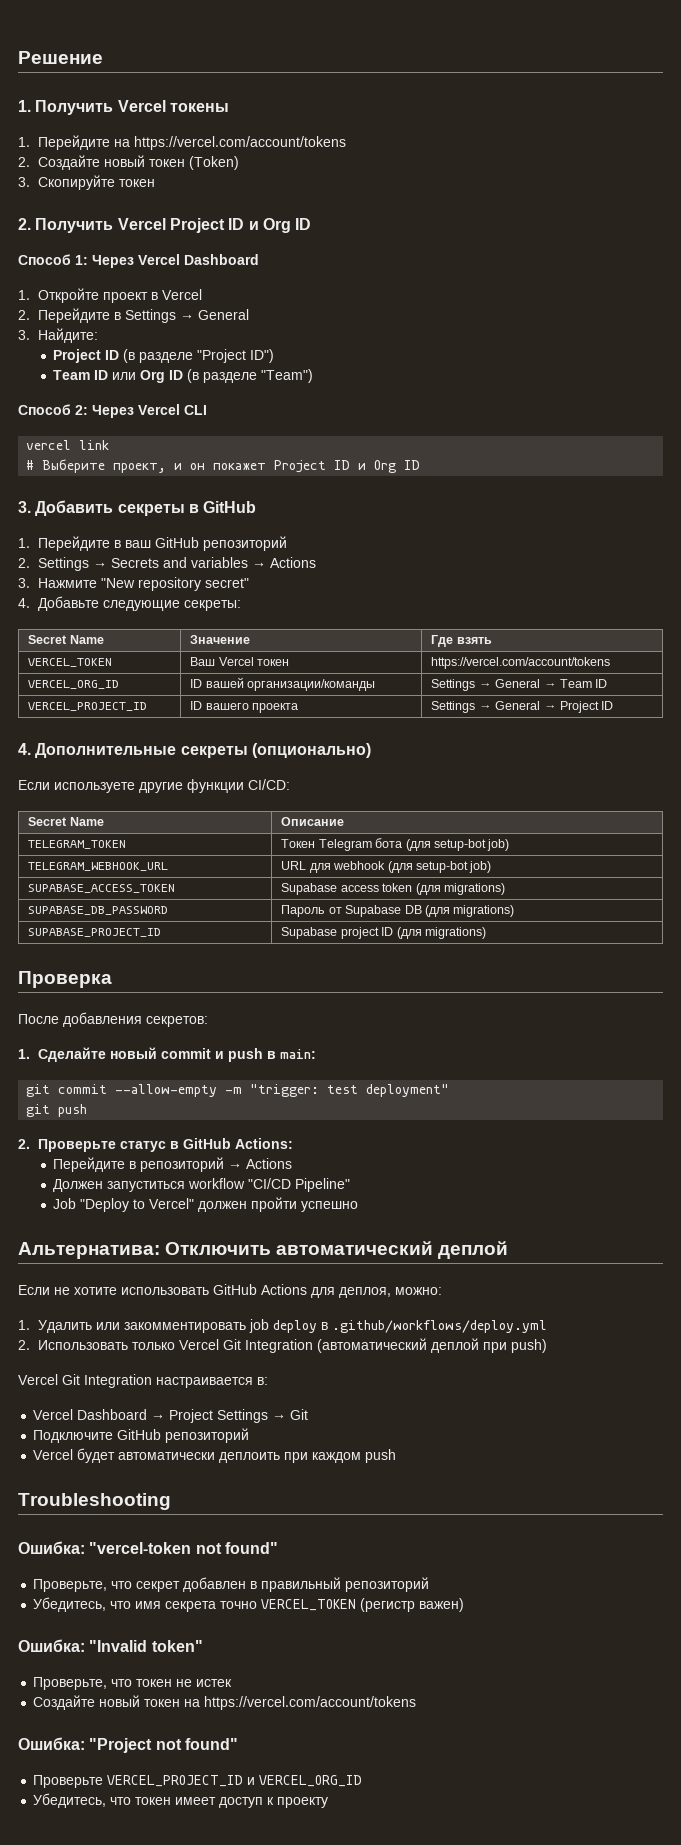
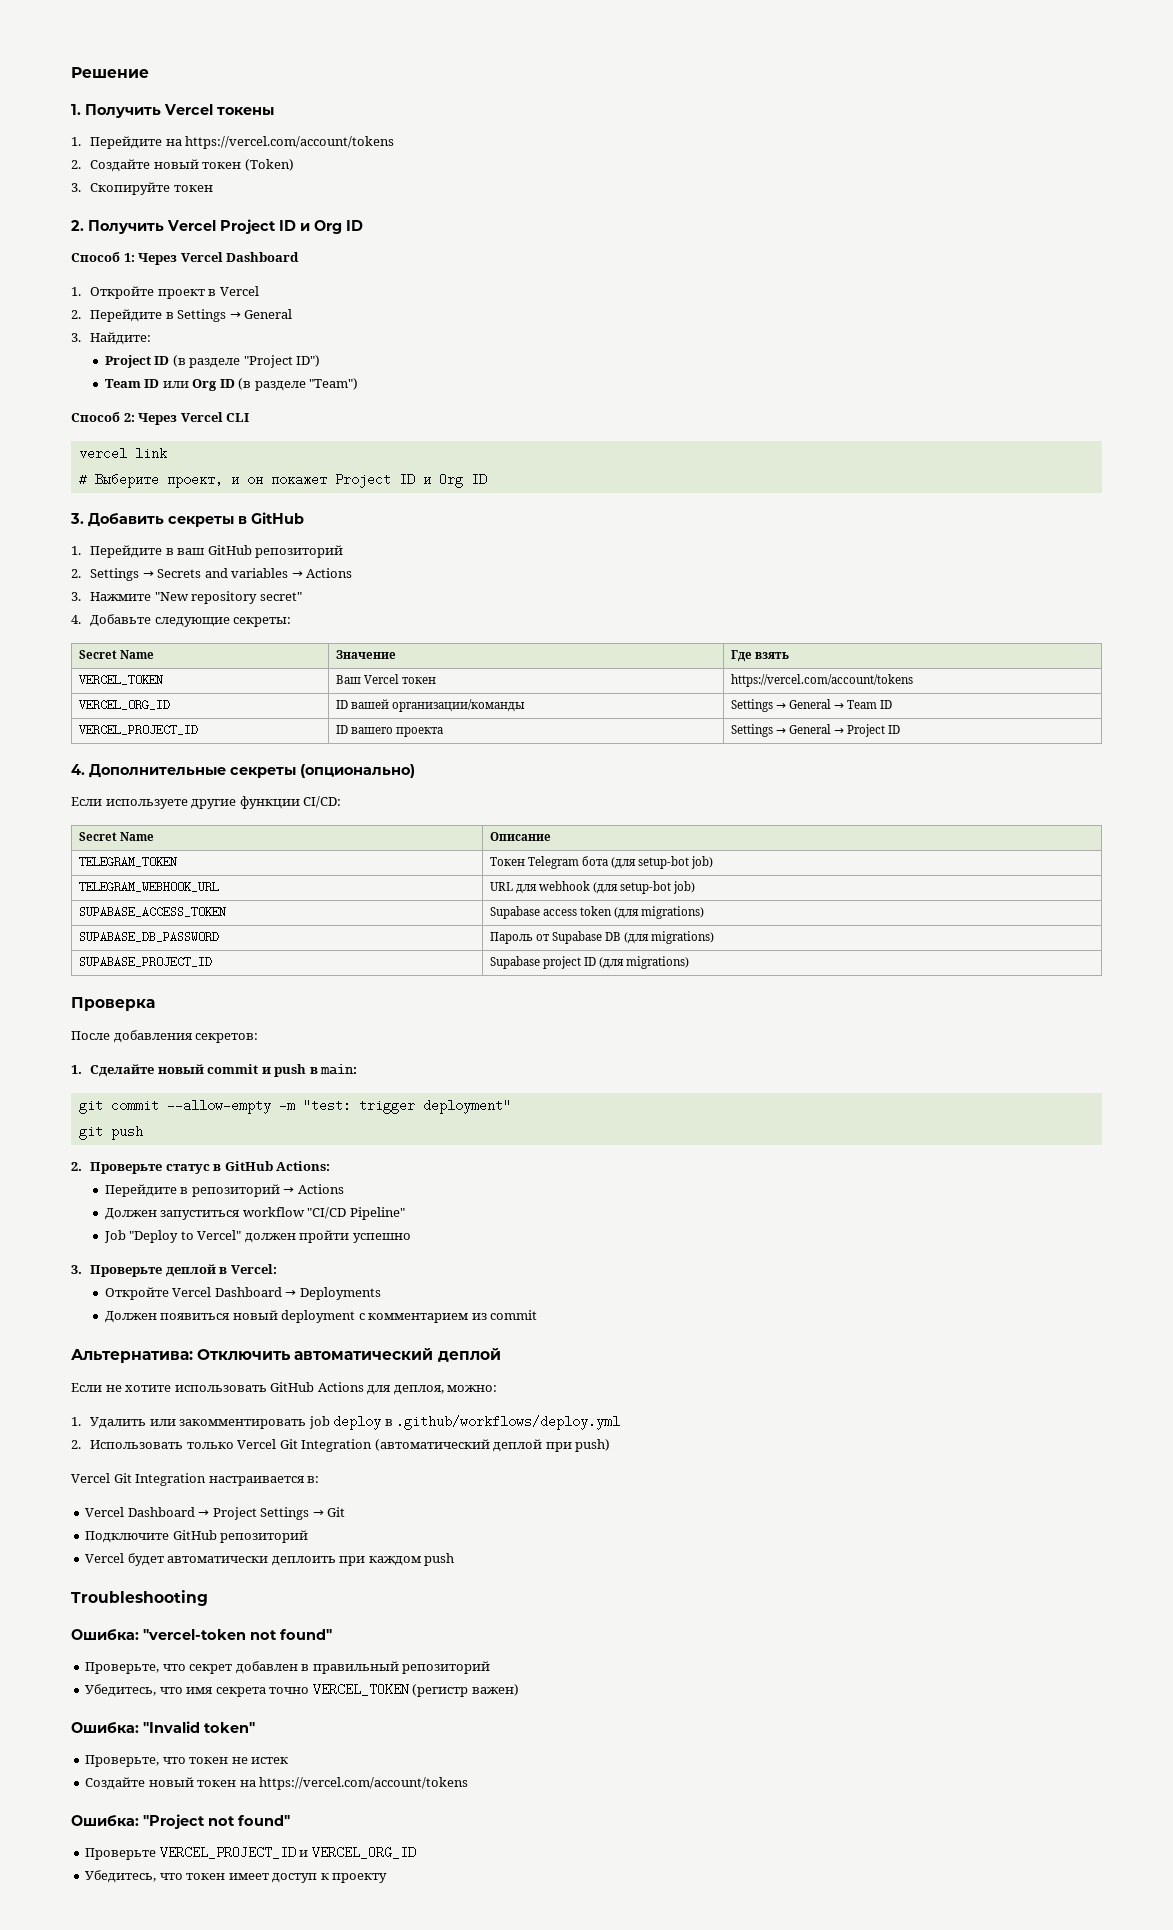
- git commit --allow-empty -m "trigger: test deployment"
+ git commit --allow-empty -m "test: trigger deployment"
+ 3. Проверьте деплой в Vercel:
+ Откройте Vercel Dashboard → Deployments
+ Должен появиться новый deployment с комментарием из commit

